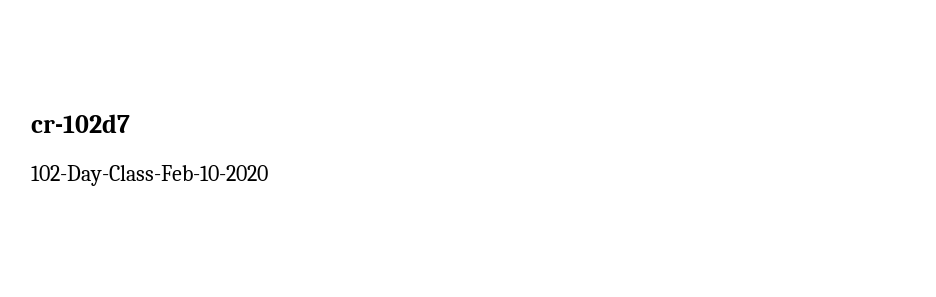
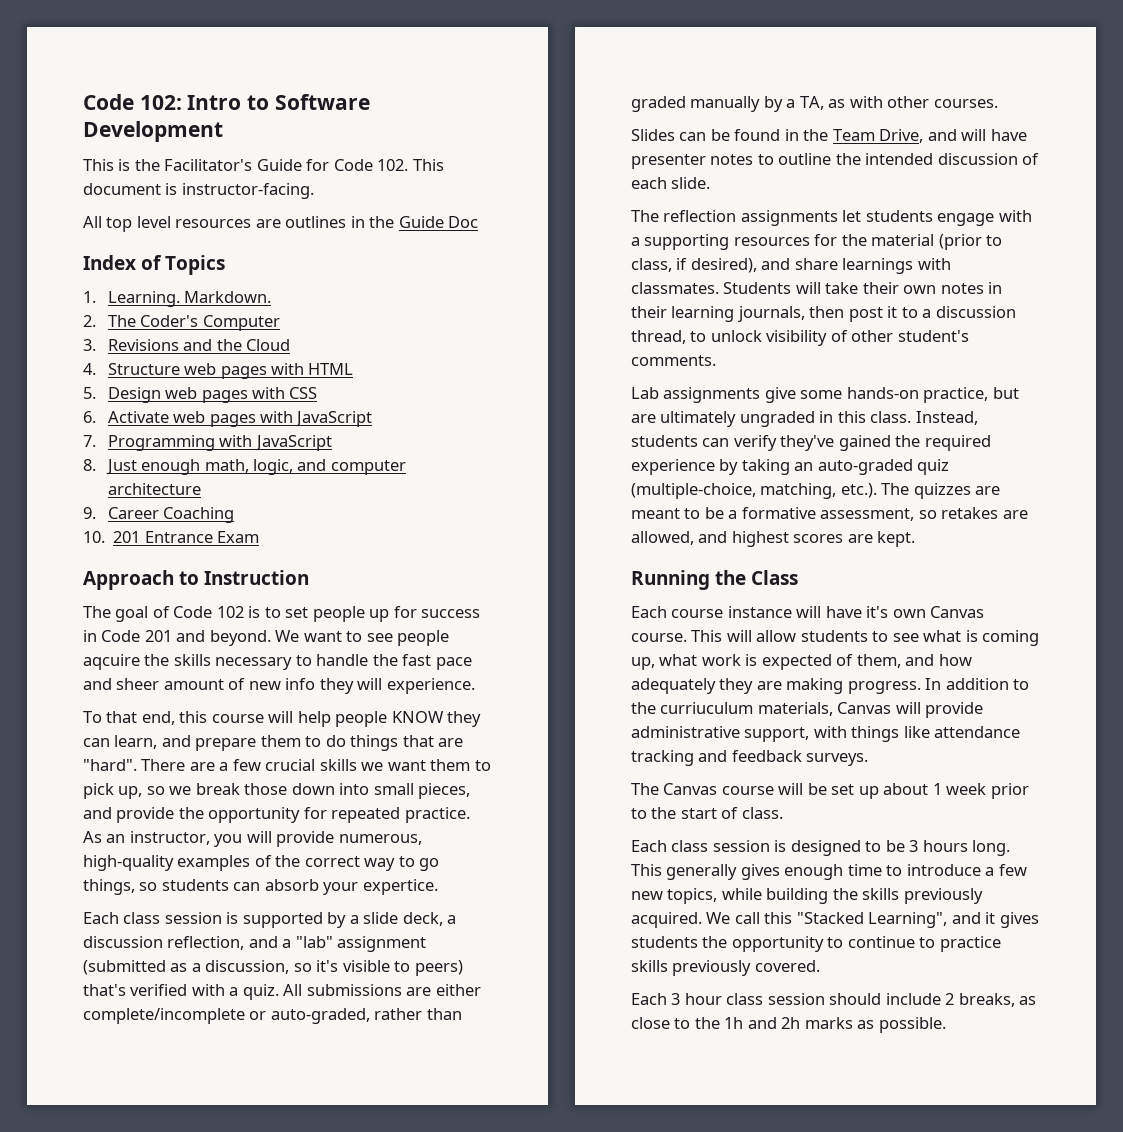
- cr-102d7
- 102-Day-Class-Feb-10-2020
+ Code 102: Intro to Software Development
+ This is the Facilitator's Guide for Code 102. This document is instructor-facing.
+ All top level resources are outlines in the Guide Doc
+ Index of Topics
+ 1. Learning. Markdown.
+ 2. The Coder's Computer
+ 3. Revisions and the Cloud
+ 4. Structure web pages with HTML
+ 5. Design web pages with CSS
+ 6. Activate web pages with JavaScript
+ 7. Programming with JavaScript
+ 8. Just enough math, logic, and computer architecture
+ 9. Career Coaching
+ 10. 201 Entrance Exam
+ Approach to Instruction
+ The goal of Code 102 is to set people up for success in Code 201 and beyond. We want to see people aqcuire the skills necessary to handle the fast pace and sheer amount of new info they will experience.
+ To that end, this course will help people KNOW they can learn, and prepare them to do things that are "hard". There are a few crucial skills we want them to pick up, so we break those down into small pieces, and provide the opportunity for repeated practice. As an instructor, you will provide numerous, high-quality examples of the correct way to go things, so students can absorb your expertice.
+ Each class session is supported by a slide deck, a discussion reflection, and a "lab" assignment (submitted as a discussion, so it's visible to peers) that's verified with a quiz. All submissions are either complete/incomplete or auto-graded, rather than graded manually by a TA, as with other courses.
+ Slides can be found in the Team Drive, and will have presenter notes to outline the intended discussion of each slide.
+ The reflection assignments let students engage with a supporting resources for the material (prior to class, if desired), and share learnings with classmates. Students will take their own notes in their learning journals, then post it to a discussion thread, to unlock visibility of other student's comments.
+ Lab assignments give some hands-on practice, but are ultimately ungraded in this class. Instead, students can verify they've gained the required experience by taking an auto-graded quiz (multiple-choice, matching, etc.). The quizzes are meant to be a formative assessment, so retakes are allowed, and highest scores are kept.
+ Running the Class
+ Each course instance will have it's own Canvas course. This will allow students to see what is coming up, what work is expected of them, and how adequately they are making progress. In addition to the curriuculum materials, Canvas will provide administrative support, with things like attendance tracking and feedback surveys.
+ The Canvas course will be set up about 1 week prior to the start of class.
+ Each class session is designed to be 3 hours long. This generally gives enough time to introduce a few new topics, while building the skills previously acquired. We call this "Stacked Learning", and it gives students the opportunity to continue to practice skills previously covered.
+ Each 3 hour class session should include 2 breaks, as close to the 1h and 2h marks as possible.

